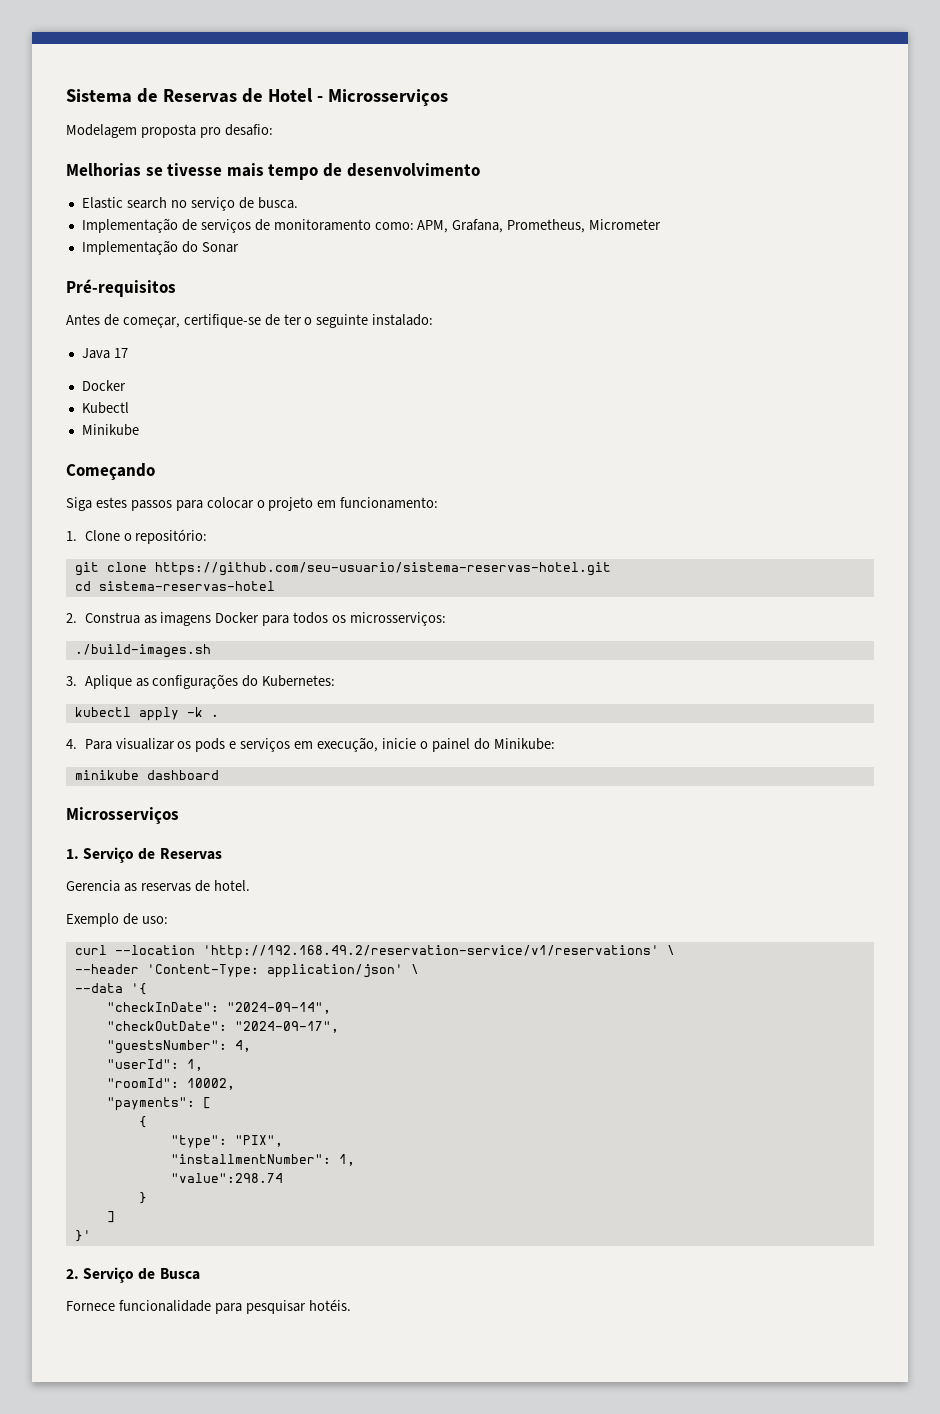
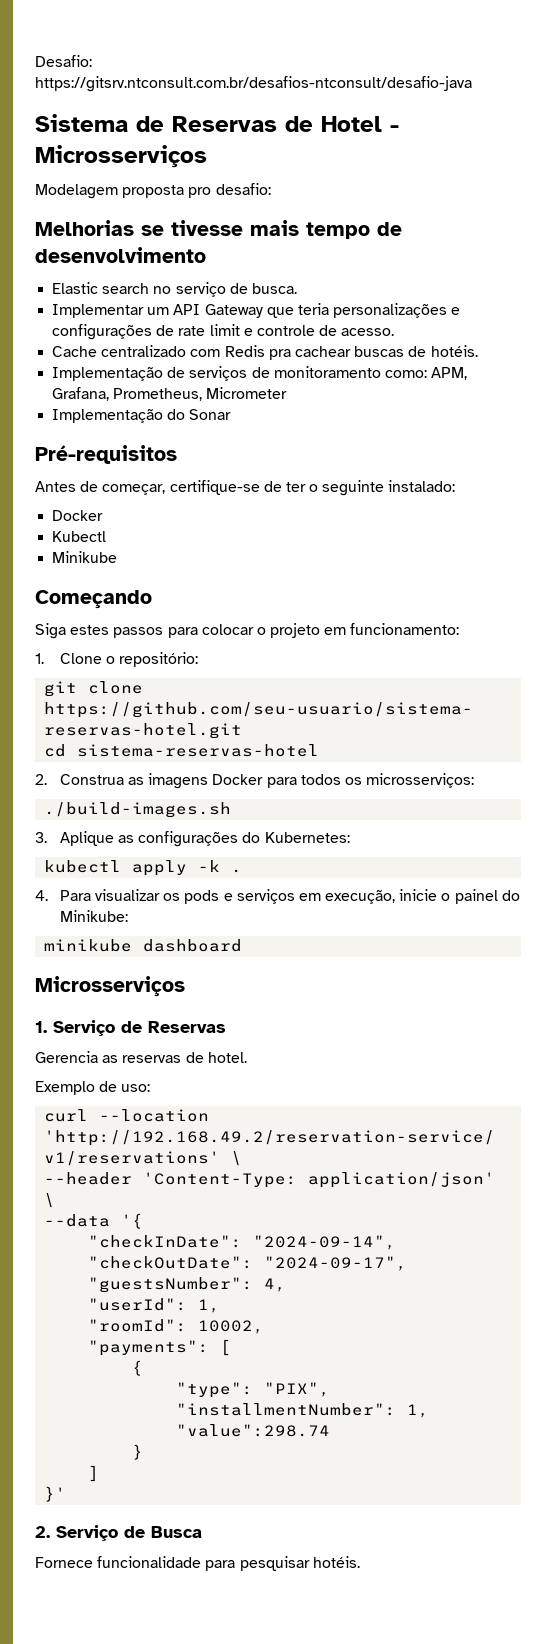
+ Desafio: https://gitsrv.ntconsult.com.br/desafios-ntconsult/desafio-java
+ Implementar um API Gateway que teria personalizações e configurações de rate limit e controle de acesso.
+ Cache centralizado com Redis pra cachear buscas de hotéis.
- Java 17

